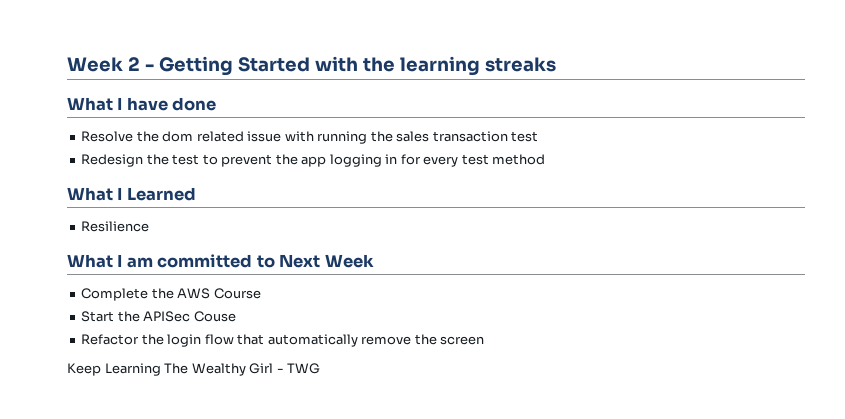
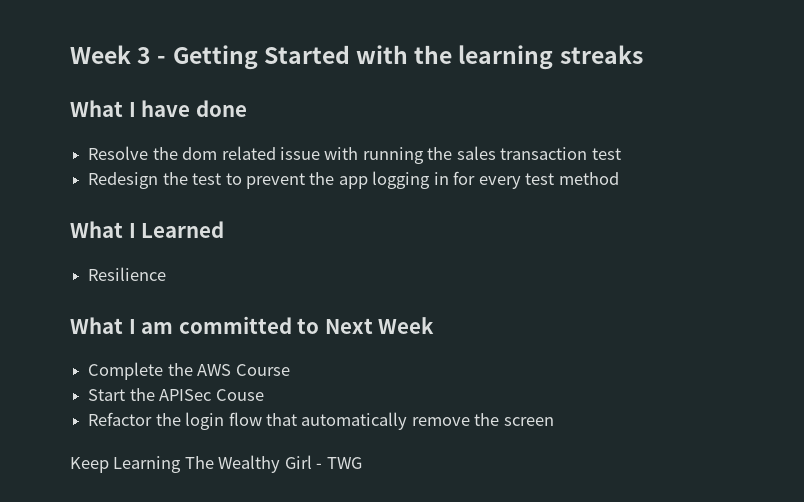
- Week 2 - Getting Started with the learning streaks
+ Week 3 - Getting Started with the learning streaks

